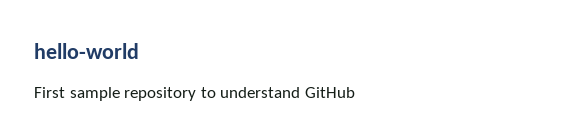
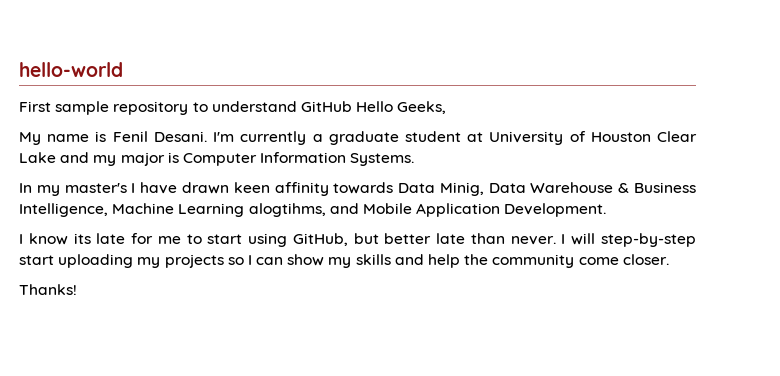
- First sample repository to understand GitHub
+ First sample repository to understand GitHub Hello Geeks,
+ My name is Fenil Desani. I'm currently a graduate student at University of Houston Clear Lake and my major is Computer Information Systems.
+ In my master's I have drawn keen affinity towards Data Minig, Data Warehouse & Business Intelligence, Machine Learning alogtihms, and Mobile Application Development.
+ I know its late for me to start using GitHub, but better late than never. I will step-by-step start uploading my projects so I can show my skills and help the community come closer.
+ Thanks!

